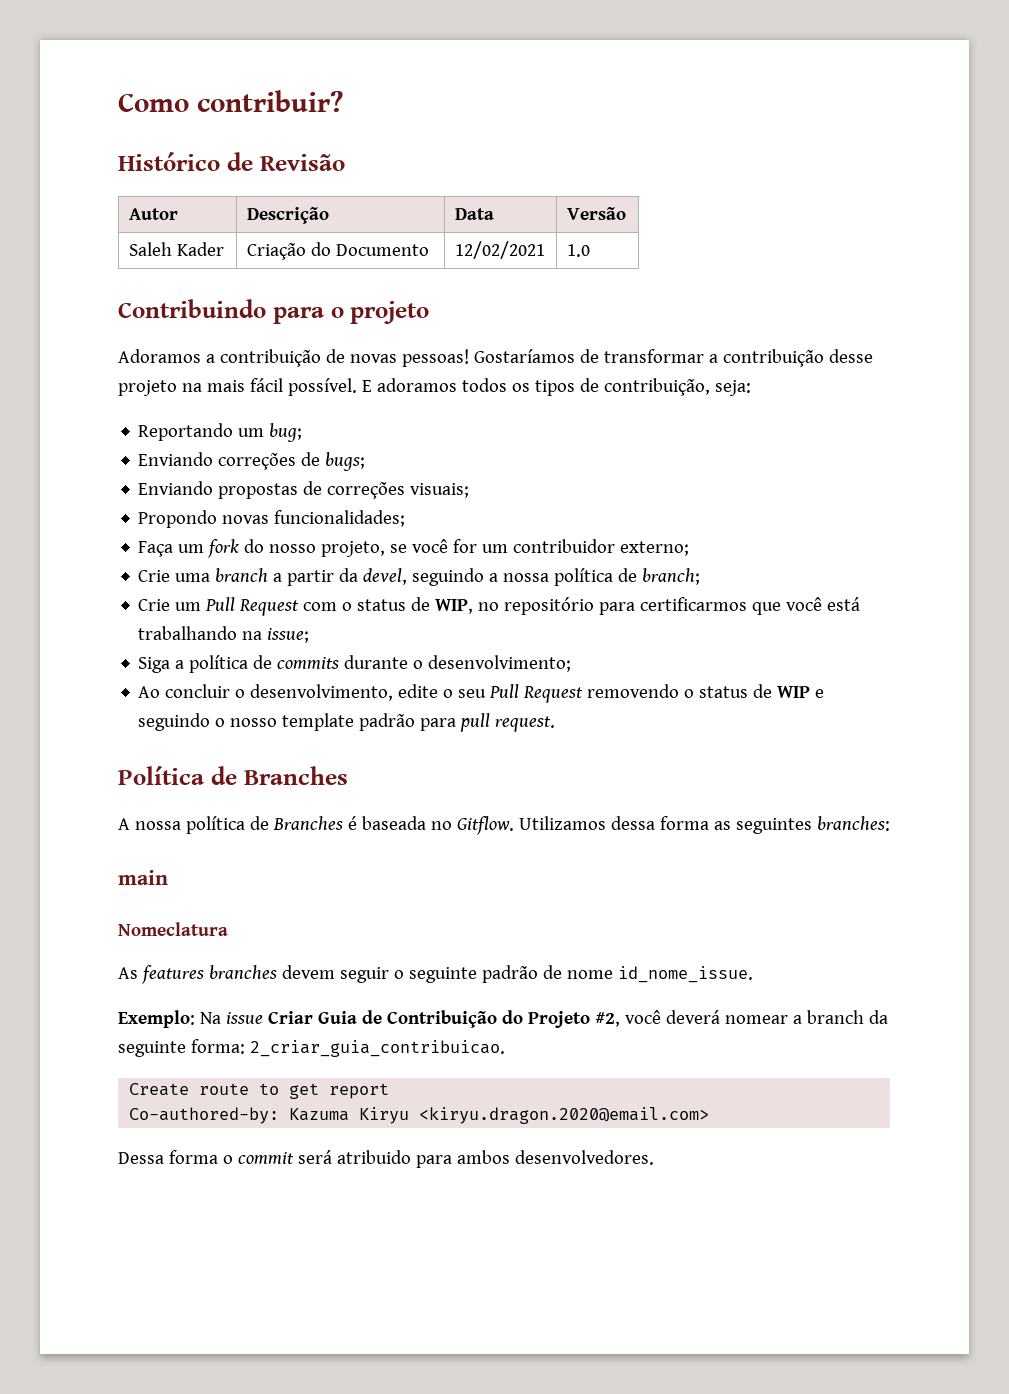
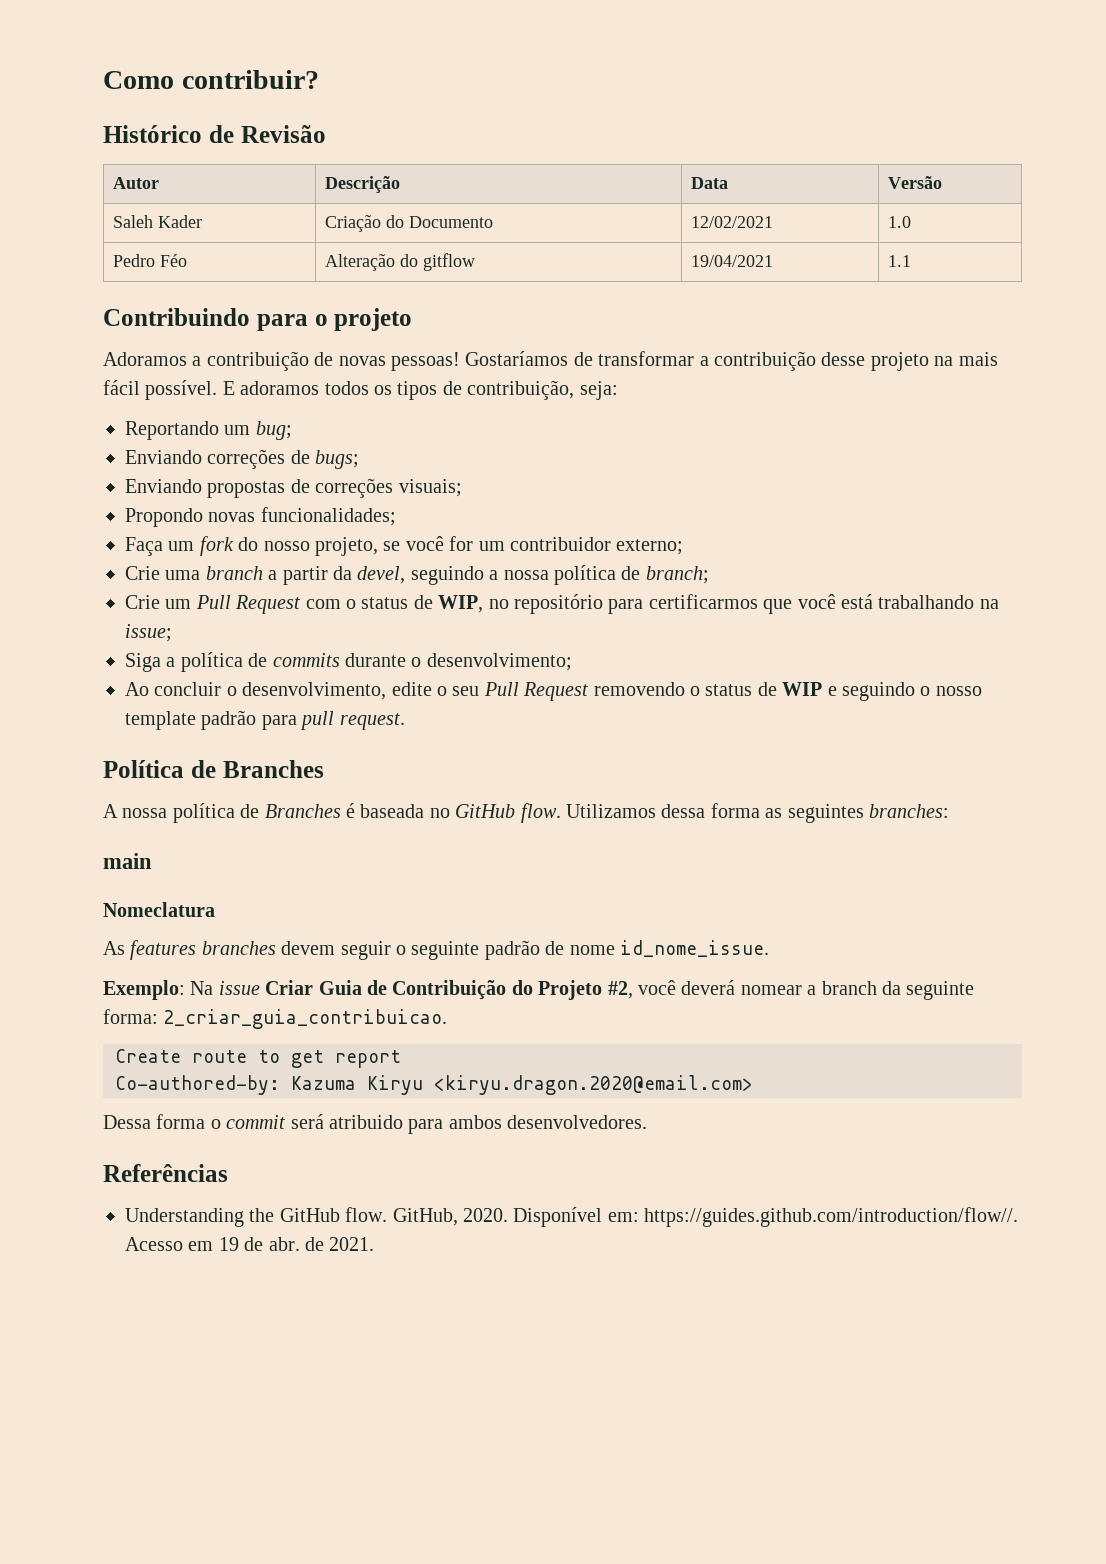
+ Pedro Féo | Alteração do gitflow | 19/04/2021 | 1.1
- A nossa política de Branches é baseada no Gitflow.
+ A nossa política de Branches é baseada no GitHub flow.
+ Referências
+ Understanding the GitHub flow. GitHub, 2020. Disponível em: https://guides.github.com/introduction/flow//. Acesso em 19 de abr. de 2021.

